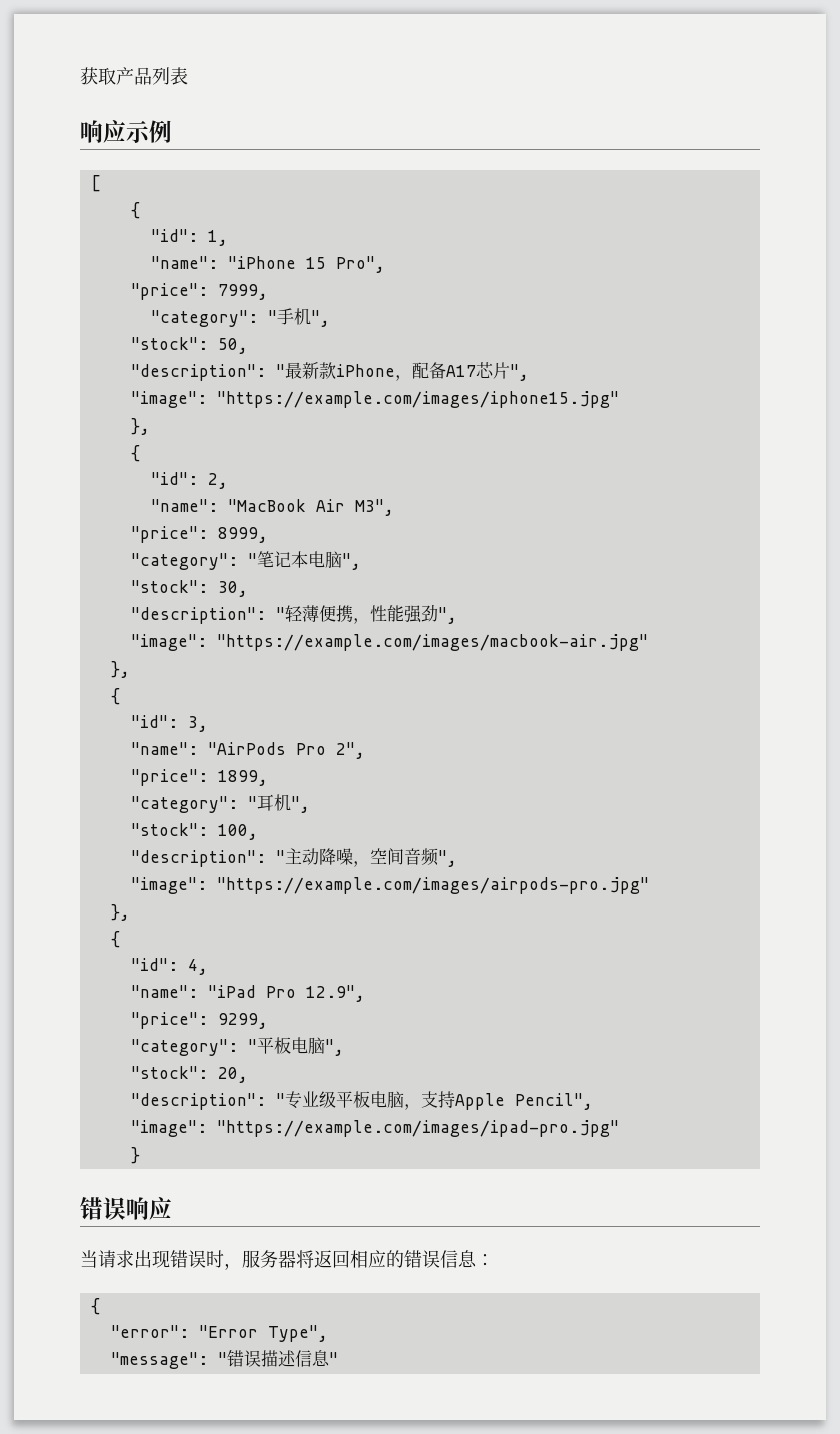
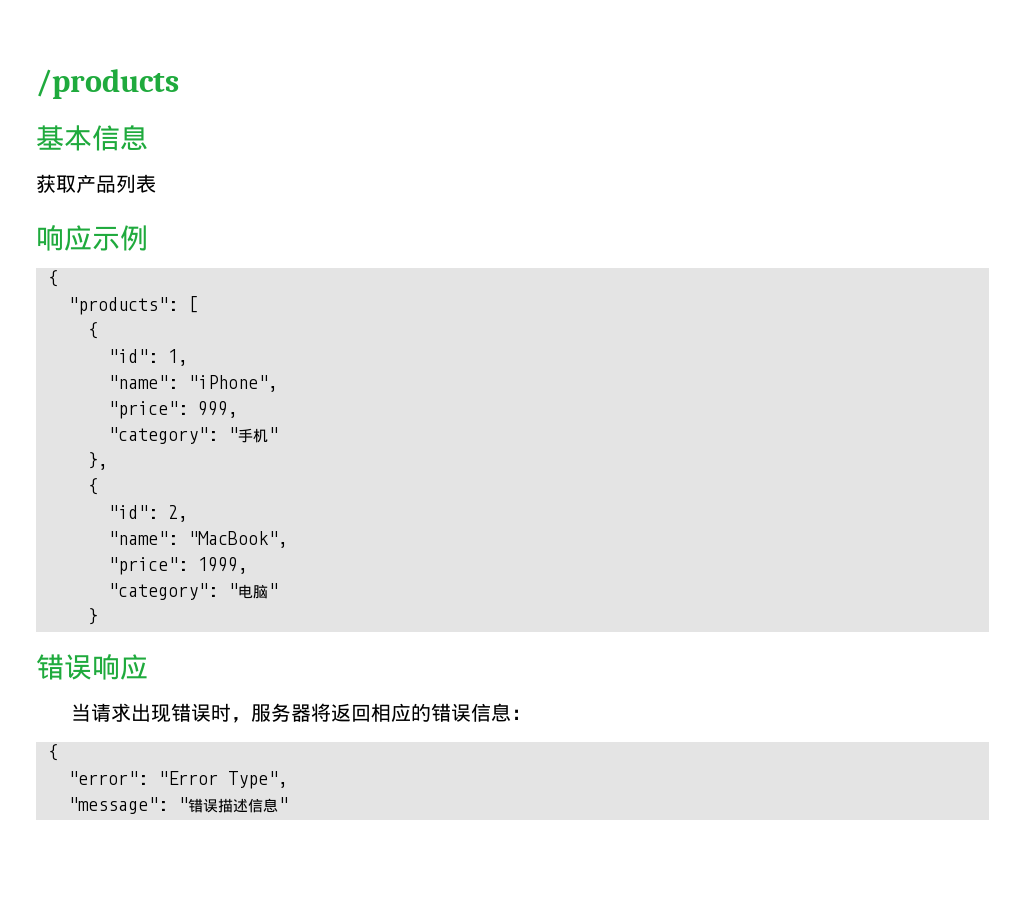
+ /products
+ 基本信息
  响应示例
- [
+ {
+ "products": [
- "name": "iPhone 15 Pro",
- "price": 7999,
+ "name": "iPhone",
+ "price": 999,
- "category": "手机",
- "stock": 50,
- "description": "最新款iPhone，配备A17芯片",
- "image": "https://example.com/images/iphone15.jpg"
+ "category": "手机"
- "name": "MacBook Air M3",
- "price": 8999,
- "category": "笔记本电脑",
- "stock": 30,
- "description": "轻薄便携，性能强劲",
- "image": "https://example.com/images/macbook-air.jpg"
- },
- {
- "id": 3,
- "name": "AirPods Pro 2",
- "price": 1899,
- "category": "耳机",
- "stock": 100,
- "description": "主动降噪，空间音频",
- "image": "https://example.com/images/airpods-pro.jpg"
- },
- {
- "id": 4,
- "name": "iPad Pro 12.9",
- "price": 9299,
- "category": "平板电脑",
- "stock": 20,
- "description": "专业级平板电脑，支持Apple Pencil",
- "image": "https://example.com/images/ipad-pro.jpg"
+ "name": "MacBook",
+ "price": 1999,
+ "category": "电脑"

